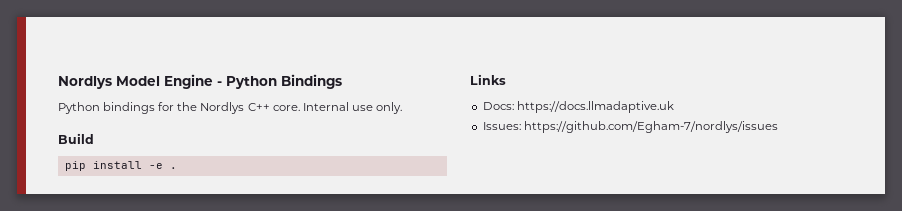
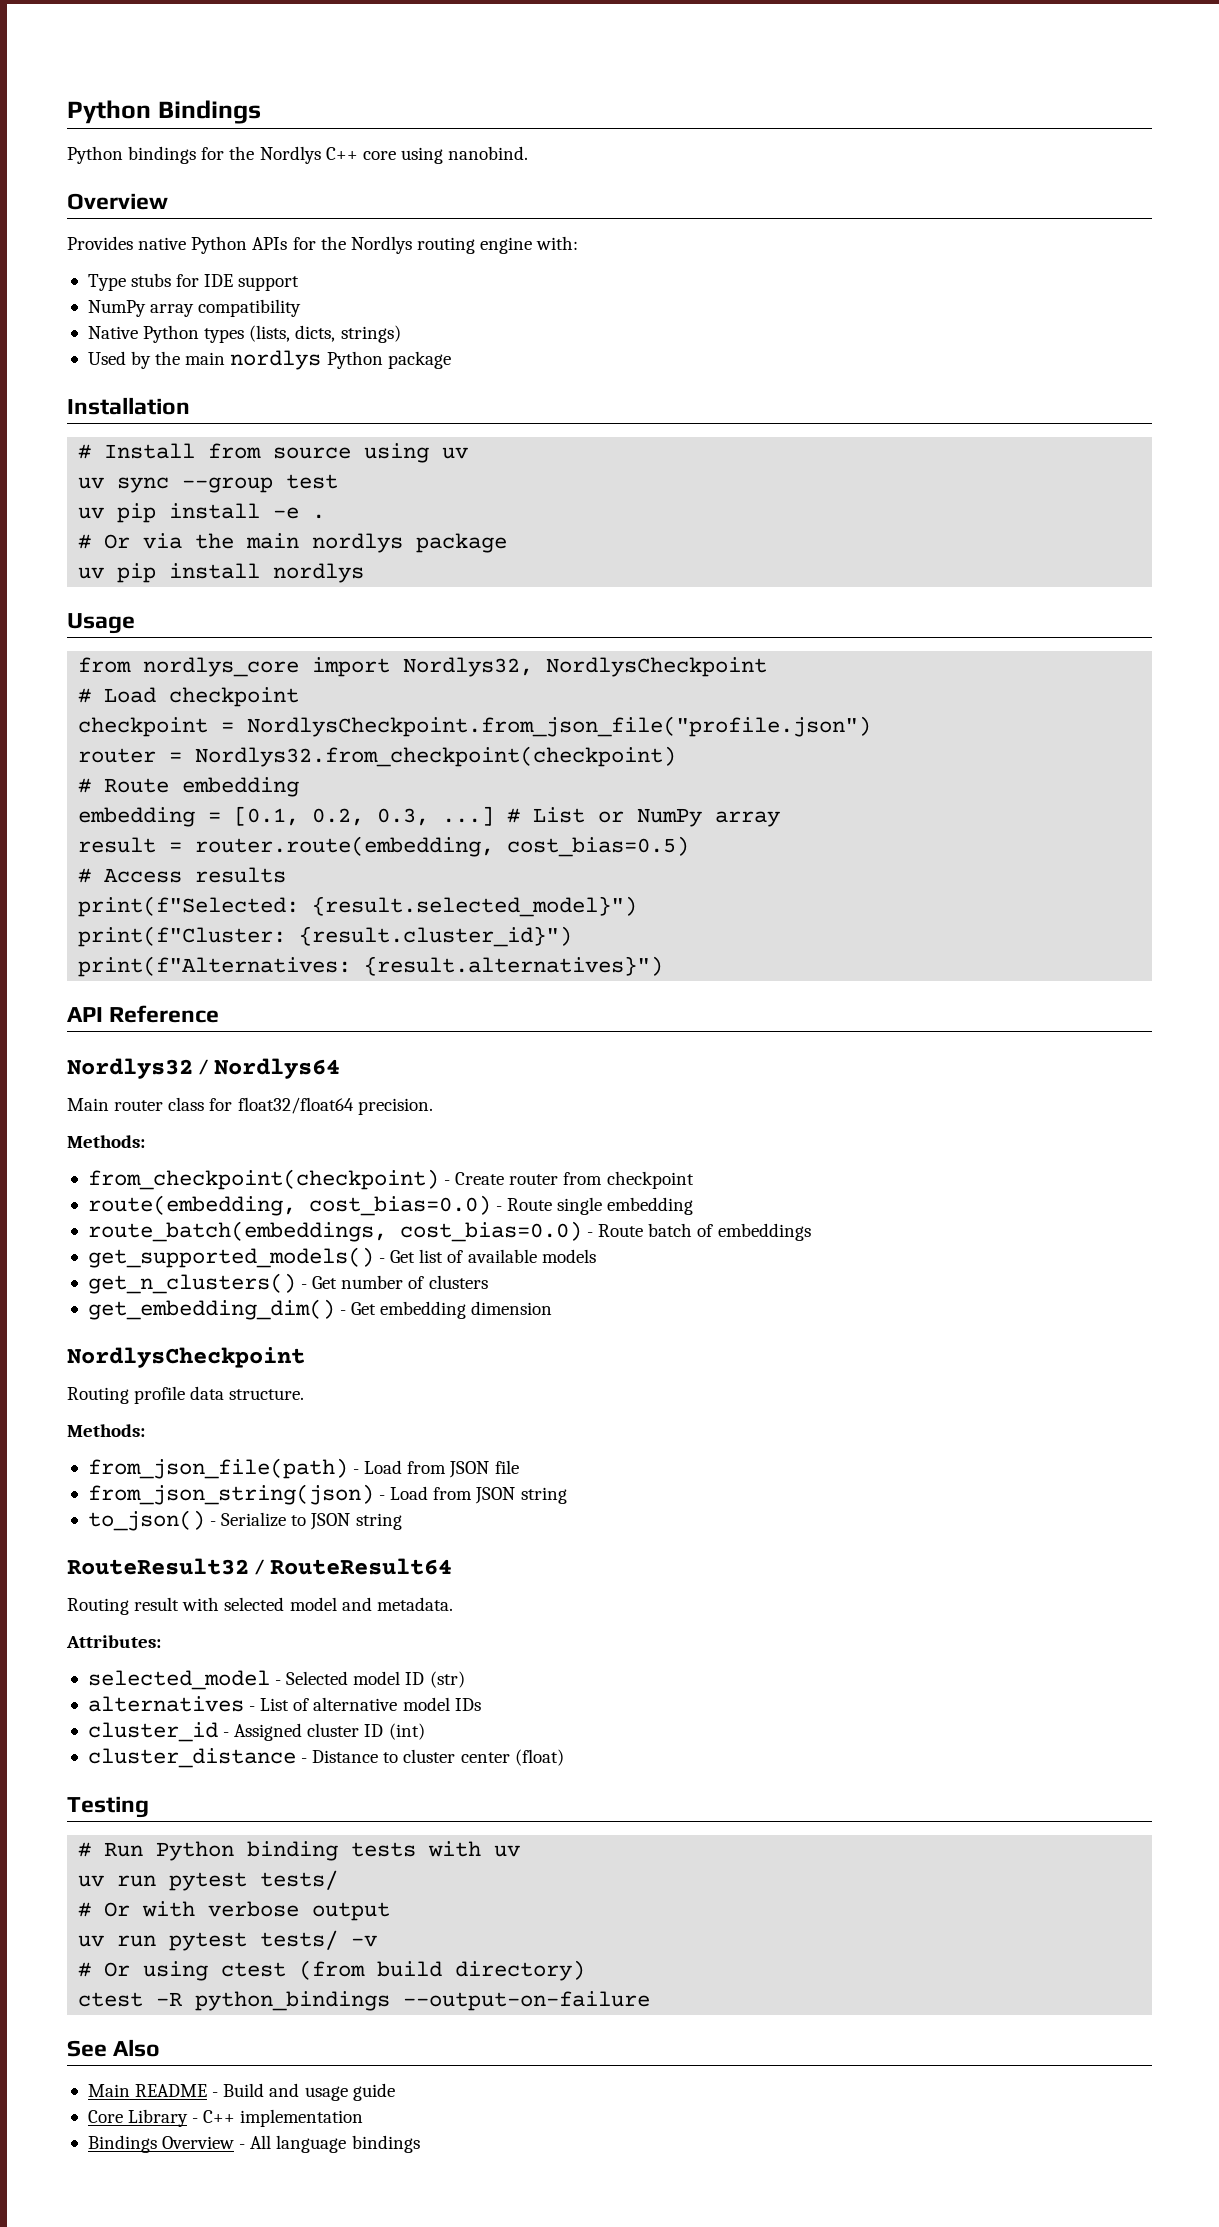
- Nordlys Model Engine - Python Bindings
+ Python Bindings
- Python bindings for the Nordlys C++ core. Internal use only.
- Build
- pip install -e .
- Links
- Docs: https://docs.llmadaptive.uk
- Issues: https://github.com/Egham-7/nordlys/issues
+ Python bindings for the Nordlys C++ core using nanobind.
+ Overview
+ Provides native Python APIs for the Nordlys routing engine with:
+ Type stubs for IDE support
+ NumPy array compatibility
+ Native Python types (lists, dicts, strings)
+ Used by the main nordlys Python package
+ Installation
+ # Install from source using uv
+ uv sync --group test
+ uv pip install -e .
+ # Or via the main nordlys package
+ uv pip install nordlys
+ Usage
+ from nordlys_core import Nordlys32, NordlysCheckpoint
+ # Load checkpoint
+ checkpoint = NordlysCheckpoint.from_json_file("profile.json")
+ router = Nordlys32.from_checkpoint(checkpoint)
+ # Route embedding
+ embedding = [0.1, 0.2, 0.3, ...] # List or NumPy array
+ result = router.route(embedding, cost_bias=0.5)
+ # Access results
+ print(f"Selected: {result.selected_model}")
+ print(f"Cluster: {result.cluster_id}")
+ print(f"Alternatives: {result.alternatives}")
+ API Reference
+ Nordlys32 / Nordlys64
+ Main router class for float32/float64 precision.
+ Methods:
+ from_checkpoint(checkpoint) - Create router from checkpoint
+ route(embedding, cost_bias=0.0) - Route single embedding
+ route_batch(embeddings, cost_bias=0.0) - Route batch of embeddings
+ get_supported_models() - Get list of available models
+ get_n_clusters() - Get number of clusters
+ get_embedding_dim() - Get embedding dimension
+ NordlysCheckpoint
+ Routing profile data structure.
+ Methods:
+ from_json_file(path) - Load from JSON file
+ from_json_string(json) - Load from JSON string
+ to_json() - Serialize to JSON string
+ RouteResult32 / RouteResult64
+ Routing result with selected model and metadata.
+ Attributes:
+ selected_model - Selected model ID (str)
+ alternatives - List of alternative model IDs
+ cluster_id - Assigned cluster ID (int)
+ cluster_distance - Distance to cluster center (float)
+ Testing
+ # Run Python binding tests with uv
+ uv run pytest tests/
+ # Or with verbose output
+ uv run pytest tests/ -v
+ # Or using ctest (from build directory)
+ ctest -R python_bindings --output-on-failure
+ See Also
+ Main README - Build and usage guide
+ Core Library - C++ implementation
+ Bindings Overview - All language bindings

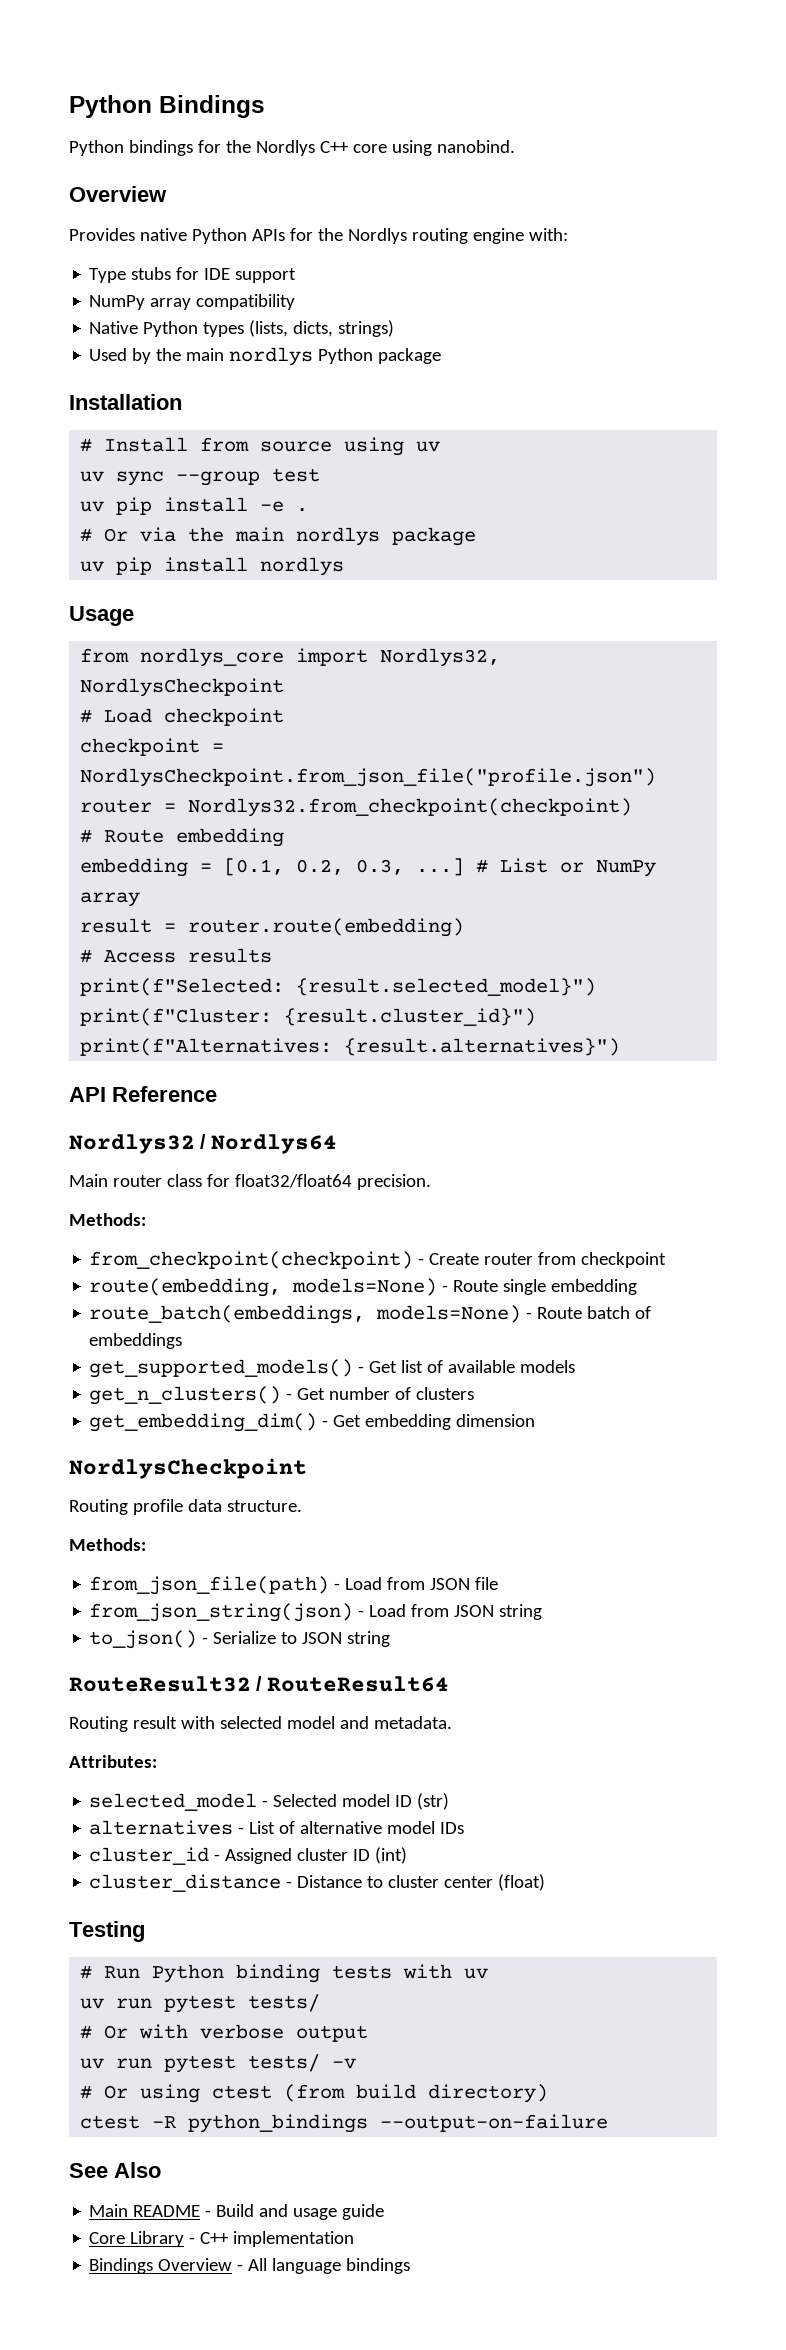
- result = router.route(embedding, cost_bias=0.5)
+ result = router.route(embedding)
- route(embedding, cost_bias=0.0) - Route single embedding
+ route(embedding, models=None) - Route single embedding
- route_batch(embeddings, cost_bias=0.0) - Route batch of embeddings
+ route_batch(embeddings, models=None) - Route batch of embeddings

